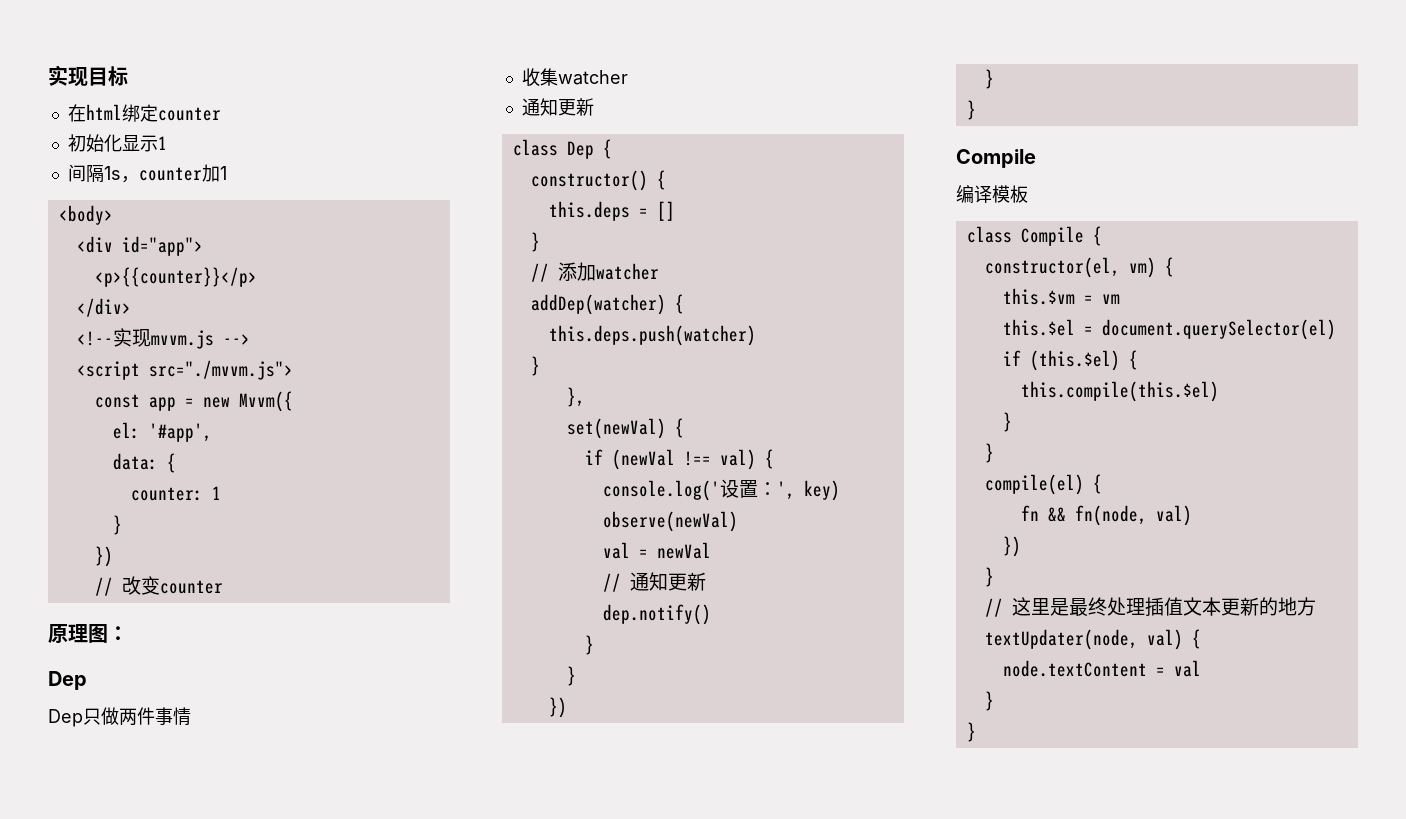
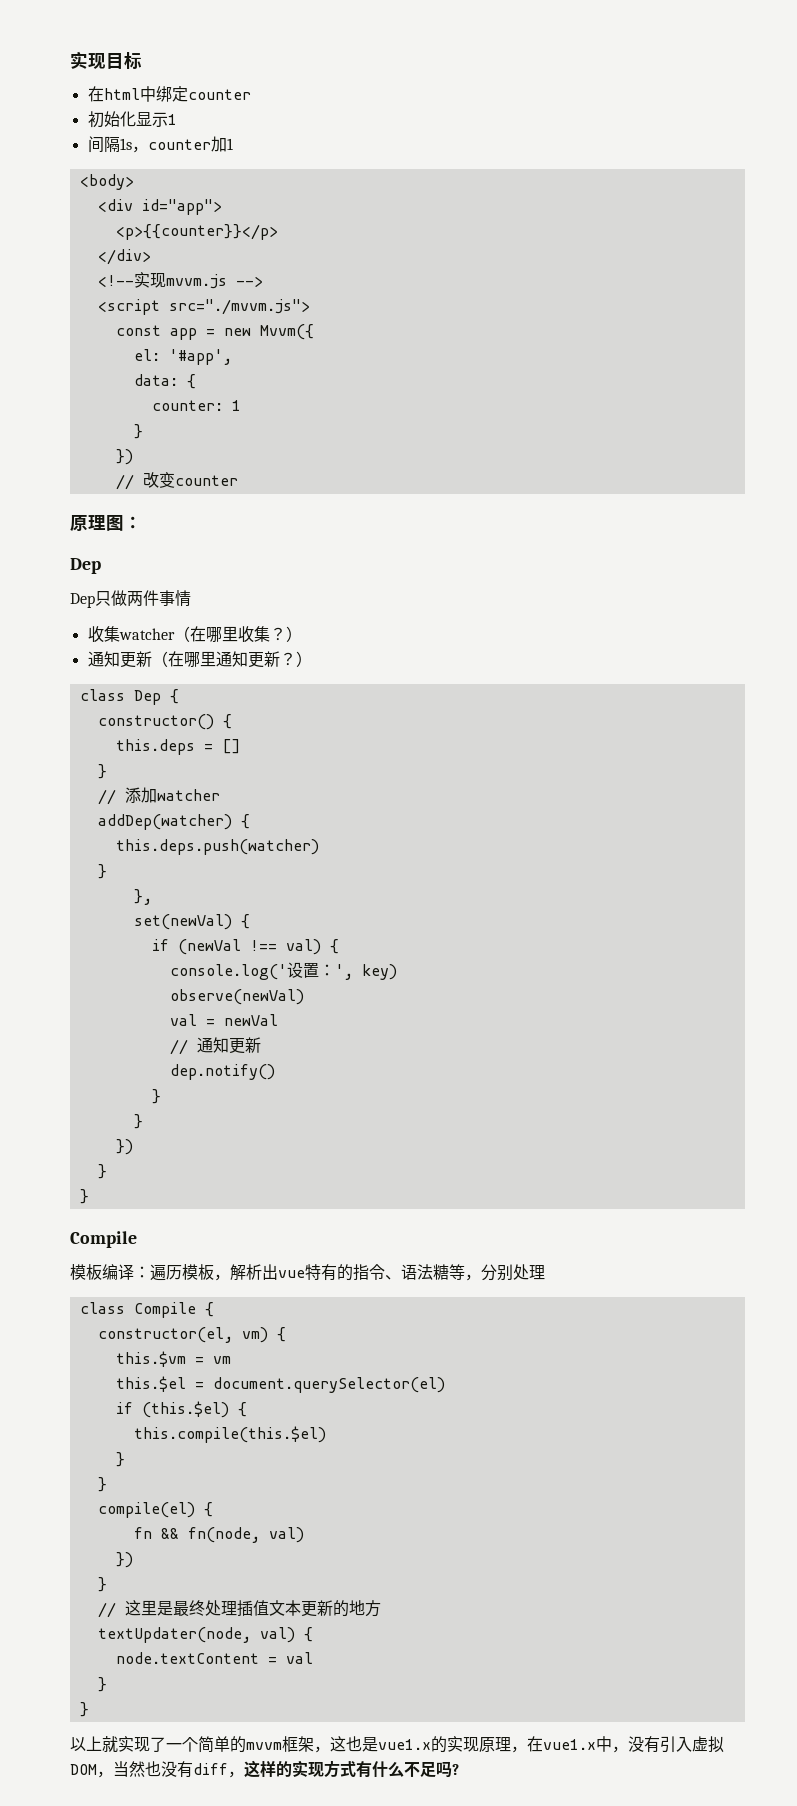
- 在html绑定counter
+ 在html中绑定counter
- 收集watcher
- 通知更新
+ 收集watcher（在哪里收集？）
+ 通知更新（在哪里通知更新？）
- 编译模板
+ 模板编译：遍历模板，解析出vue特有的指令、语法糖等，分别处理
+ 以上就实现了一个简单的mvvm框架，这也是vue1.x的实现原理，在vue1.x中，没有引入虚拟DOM，当然也没有diff，这样的实现方式有什么不足吗?

